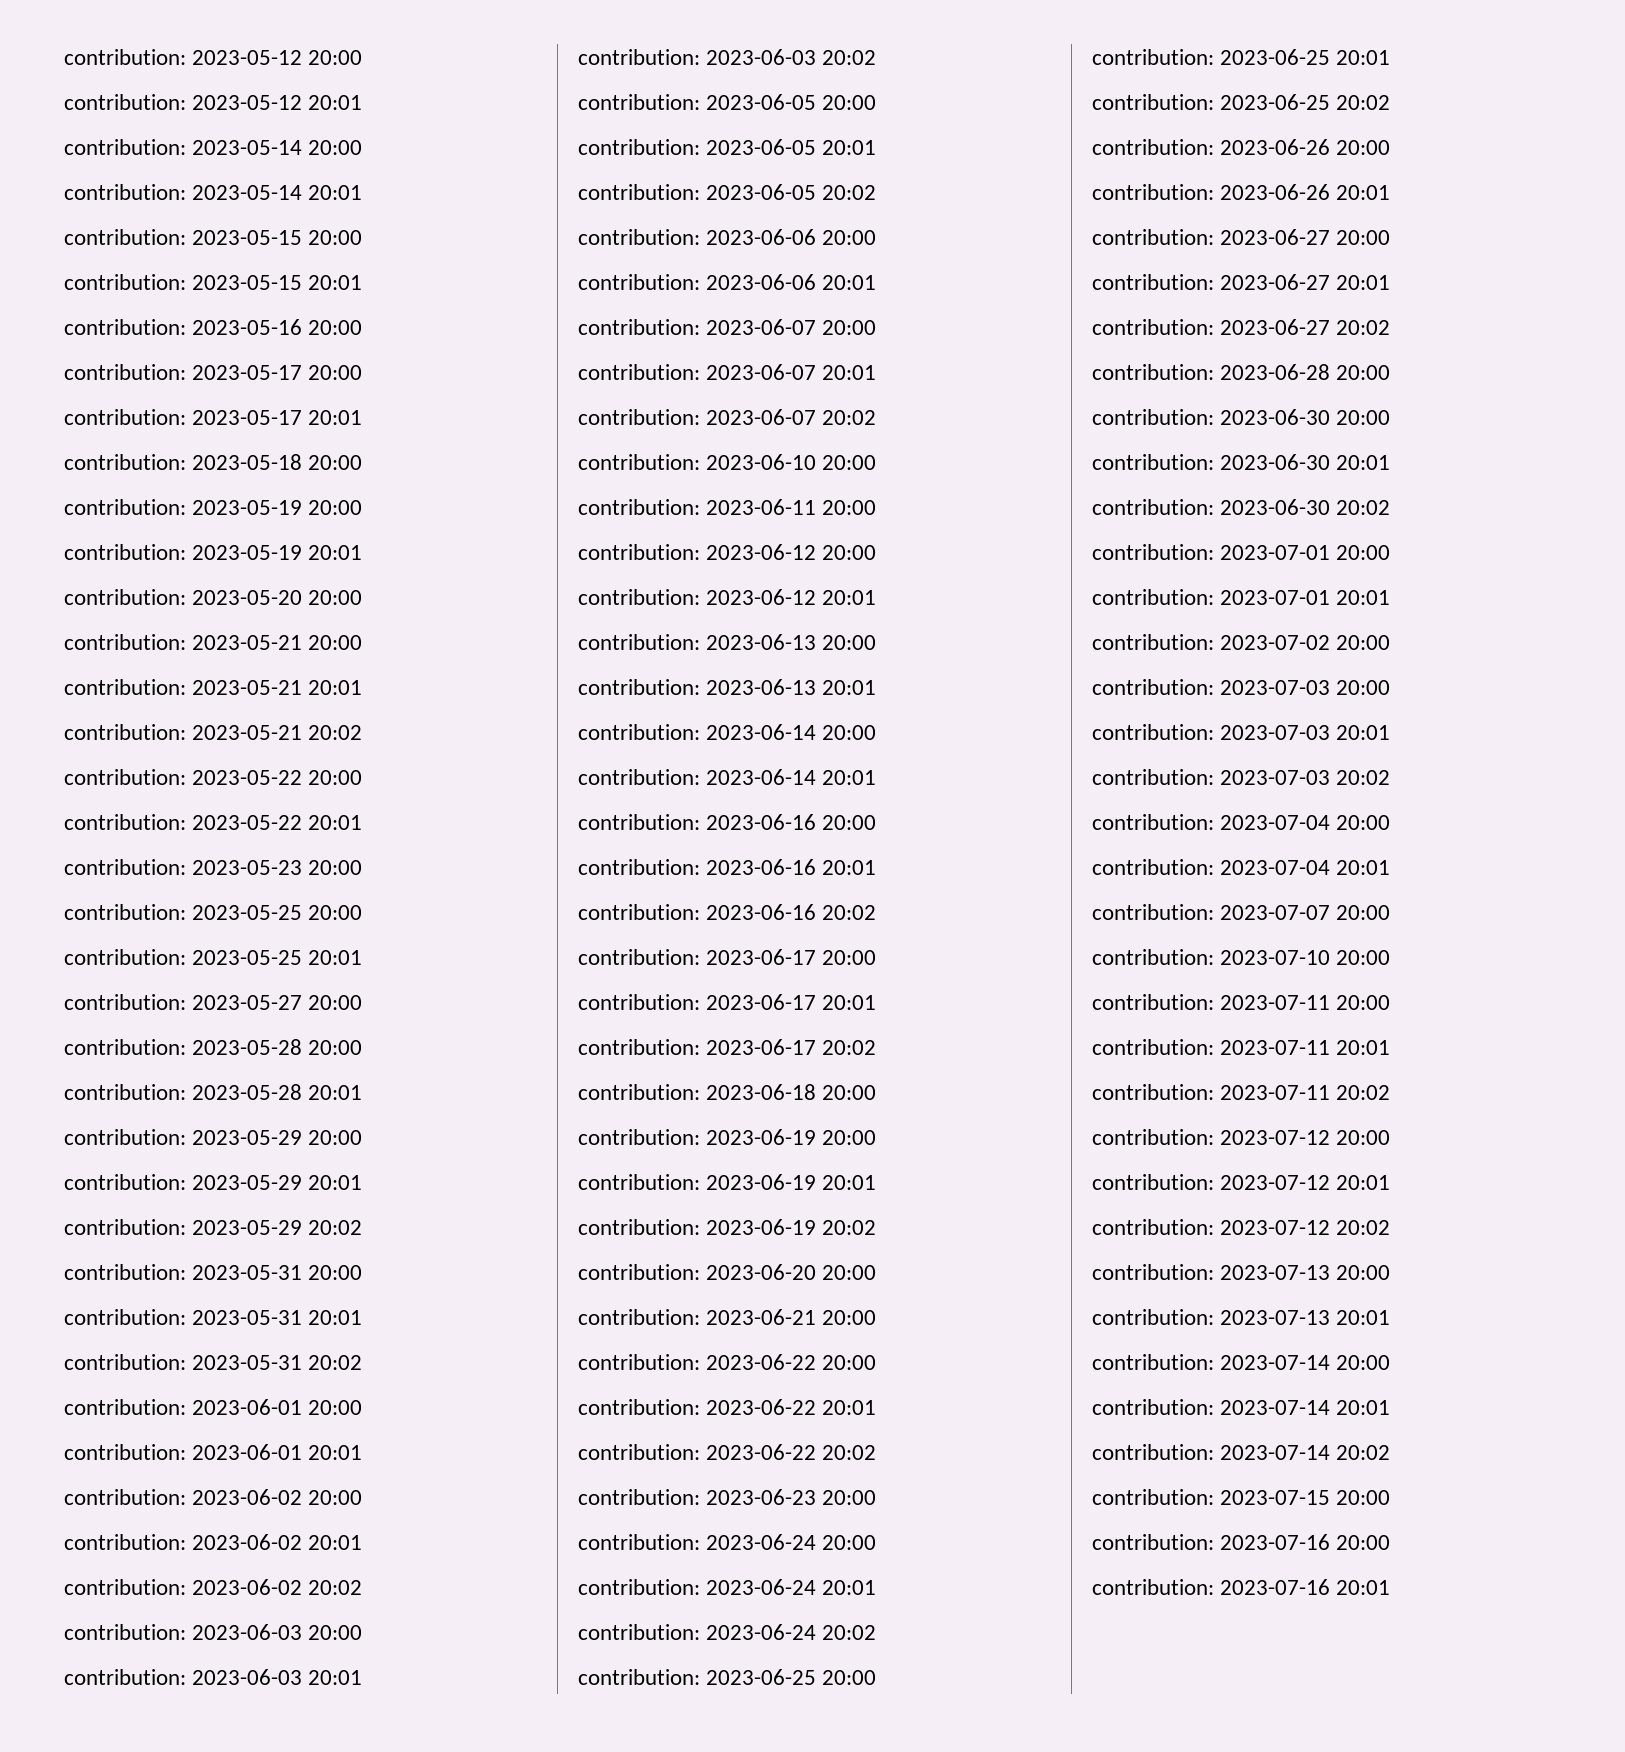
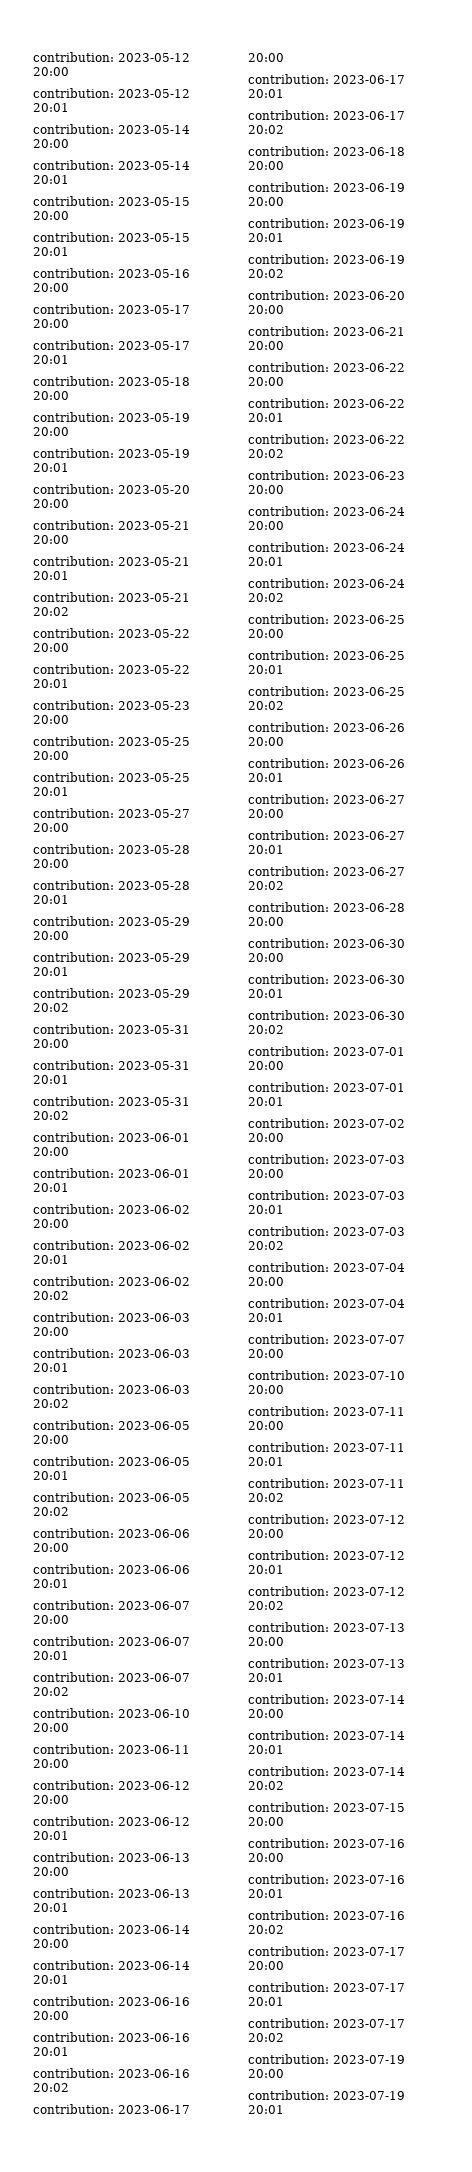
+ contribution: 2023-07-16 20:02
+ contribution: 2023-07-17 20:00
+ contribution: 2023-07-17 20:01
+ contribution: 2023-07-17 20:02
+ contribution: 2023-07-19 20:00
+ contribution: 2023-07-19 20:01

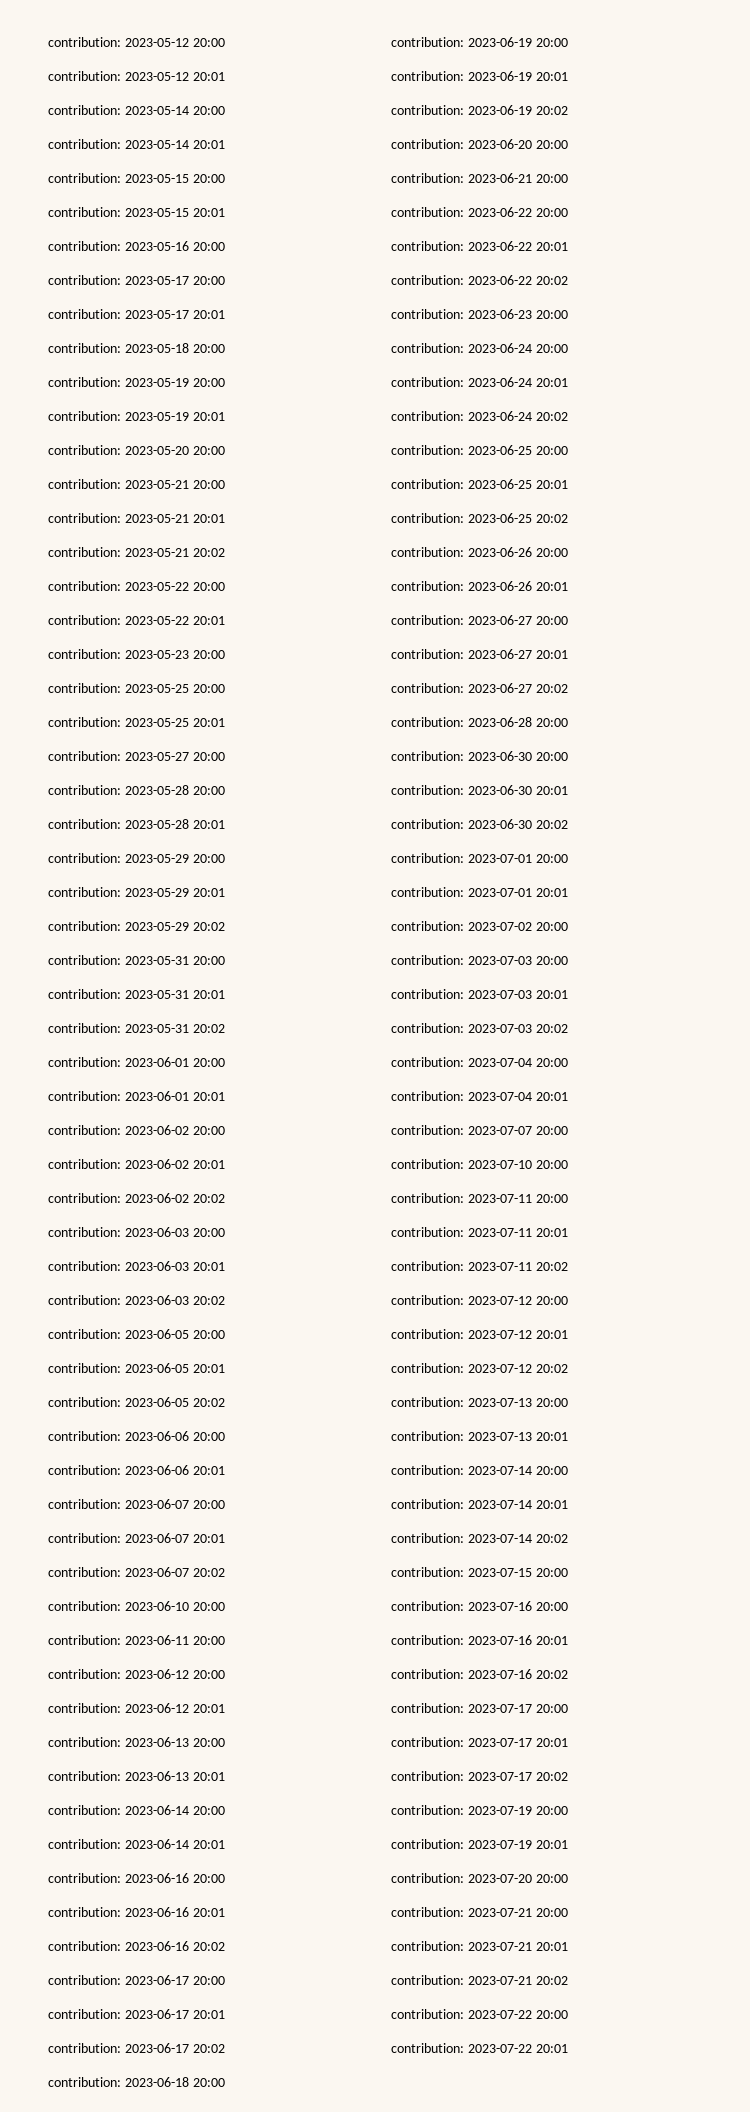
+ contribution: 2023-07-20 20:00
+ contribution: 2023-07-21 20:00
+ contribution: 2023-07-21 20:01
+ contribution: 2023-07-21 20:02
+ contribution: 2023-07-22 20:00
+ contribution: 2023-07-22 20:01

